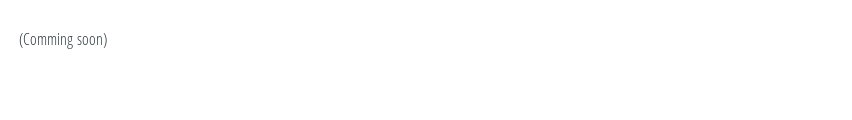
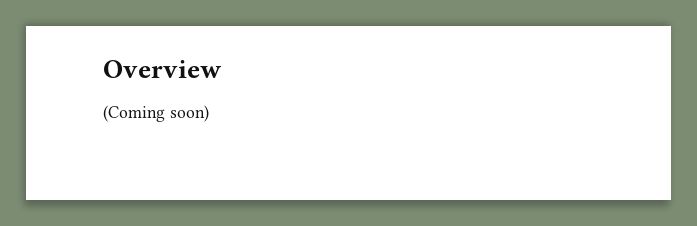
- (Comming soon)
+ Overview
+ (Coming soon)

